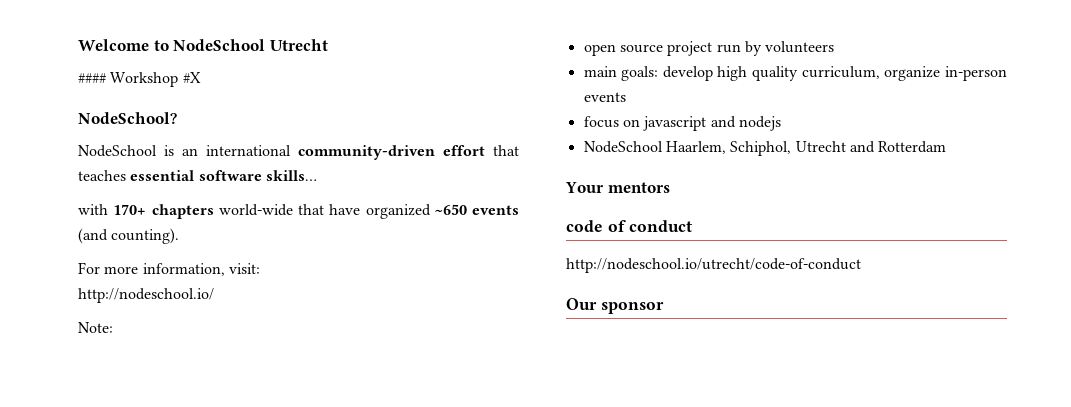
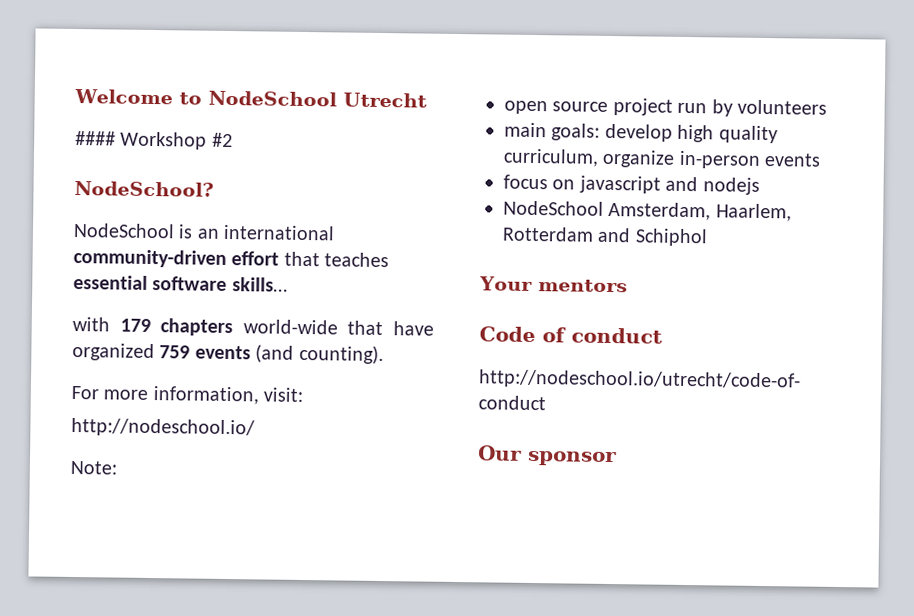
- #### Workshop #X
+ #### Workshop #2
- with 170+ chapters world-wide that have organized ~650 events (and counting).
+ with 179 chapters world-wide that have organized 759 events (and counting).
- NodeSchool Haarlem, Schiphol, Utrecht and Rotterdam
+ NodeSchool Amsterdam, Haarlem, Rotterdam and Schiphol
- code of conduct
+ Code of conduct

